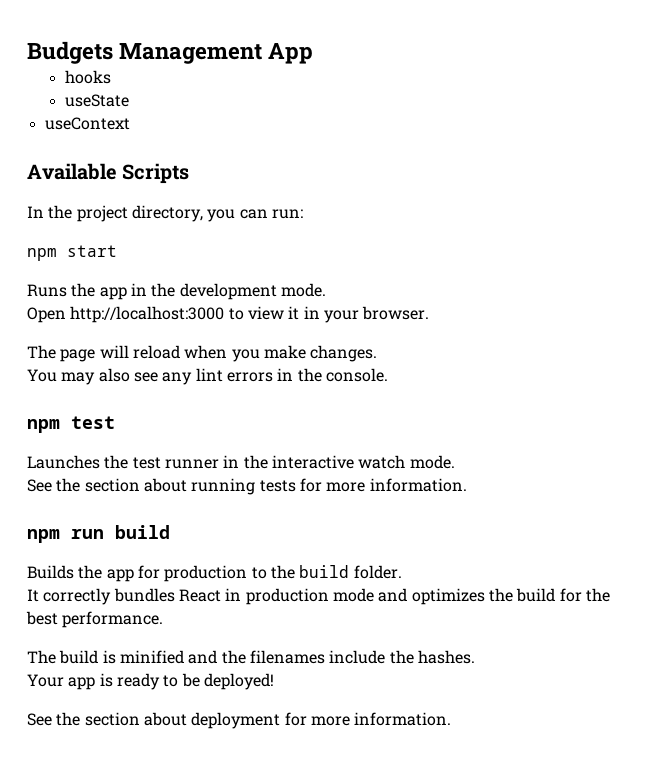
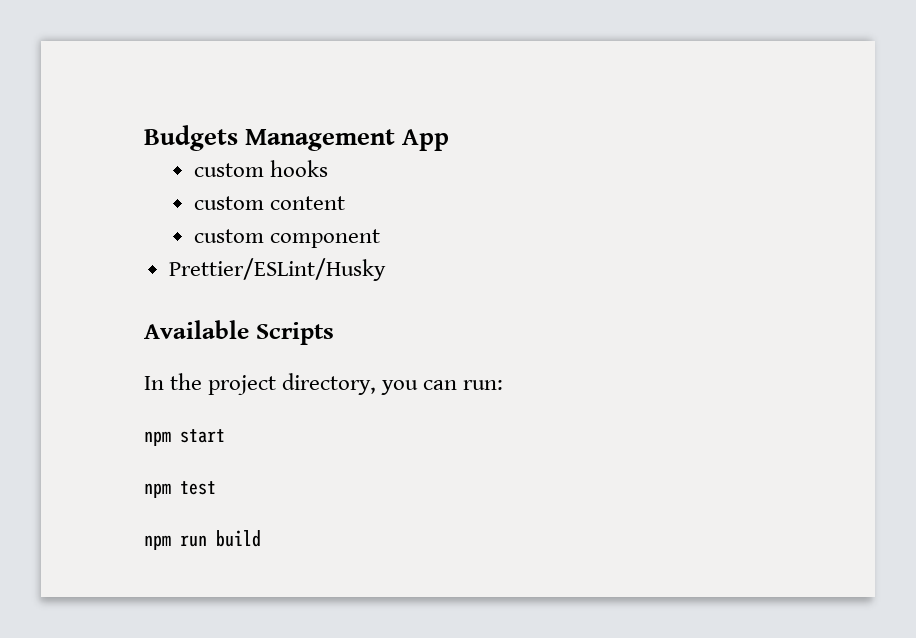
- hooks
+ custom hooks
- useState
- useContext
+ custom content
+ custom component
+ Prettier/ESLint/Husky
- Runs the app in the development mode.
- Open http://localhost:3000 to view it in your browser.
- The page will reload when you make changes.
- You may also see any lint errors in the console.
  npm test
- Launches the test runner in the interactive watch mode.
- See the section about running tests for more information.
  npm run build
- Builds the app for production to the build folder.
- It correctly bundles React in production mode and optimizes the build for the best performance.
- The build is minified and the filenames include the hashes.
- Your app is ready to be deployed!
- See the section about deployment for more information.

